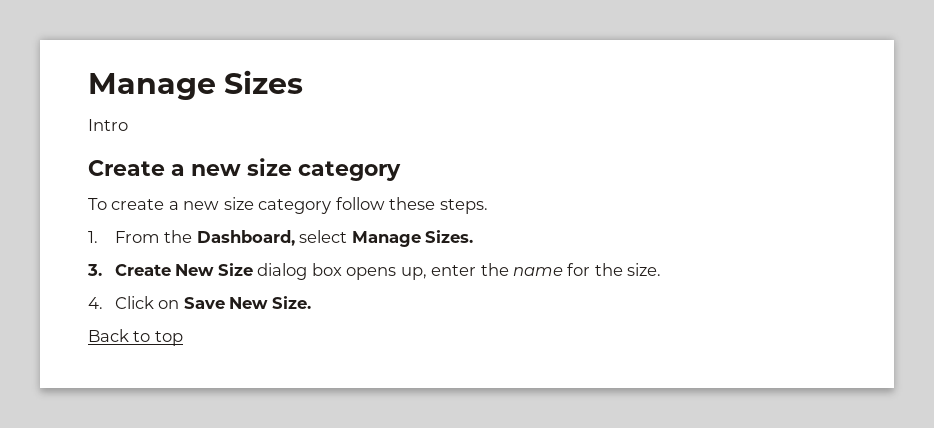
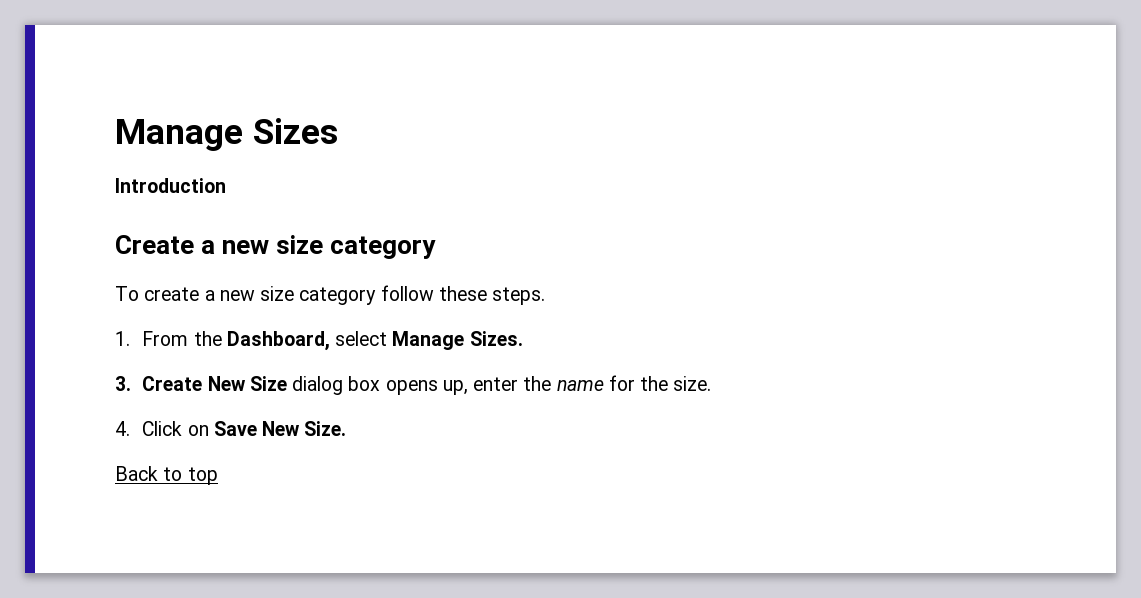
- Intro
+ Introduction

